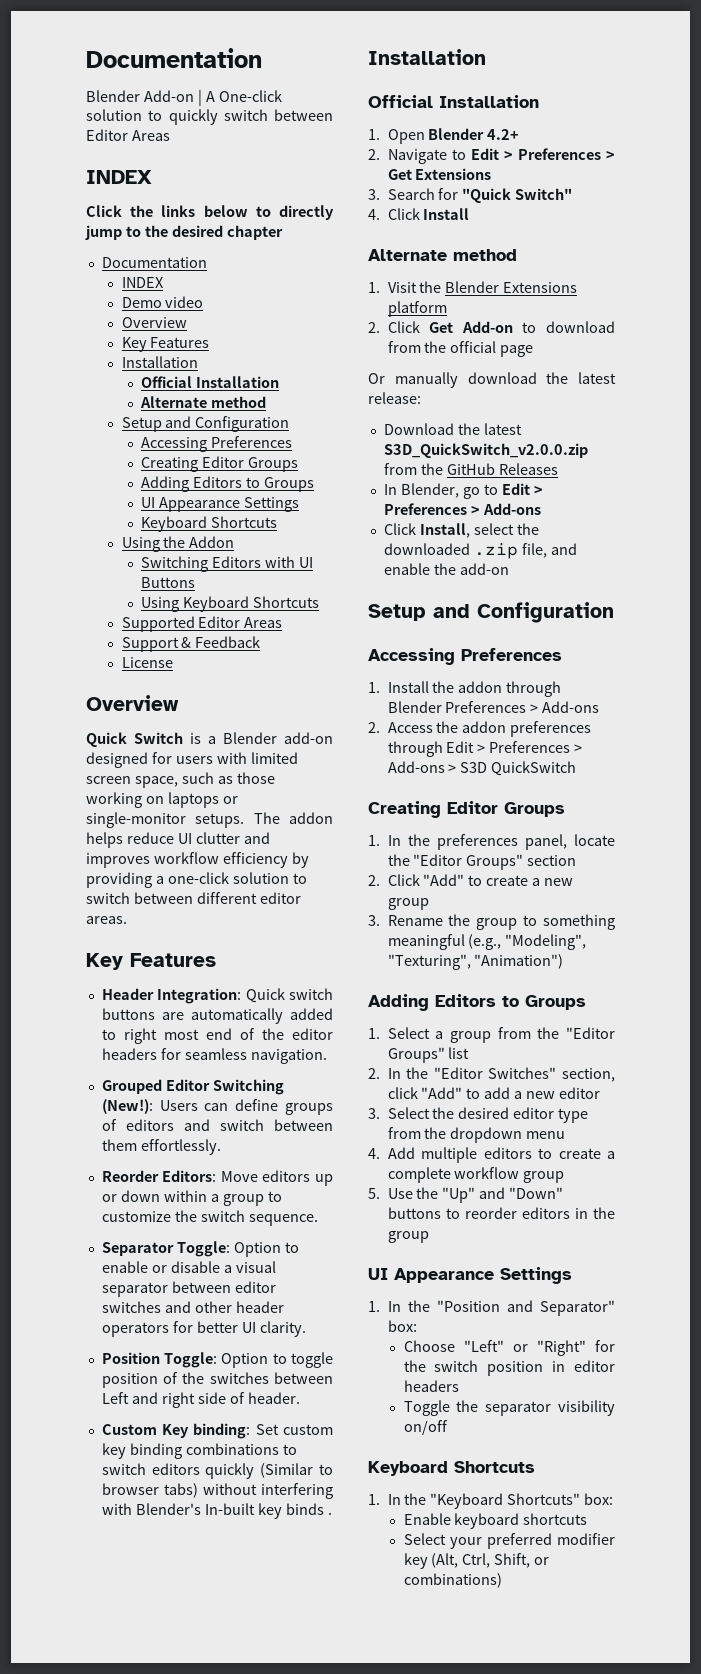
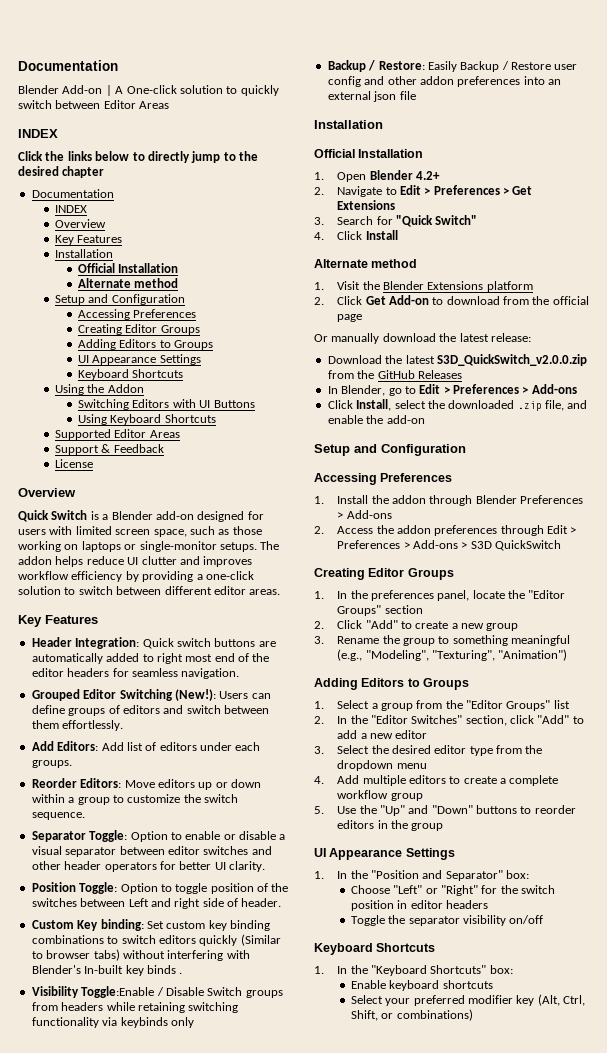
- Demo video
+ Add Editors: Add list of editors under each groups.
+ Visibility Toggle:Enable / Disable Switch groups from headers while retaining switching functionality via keybinds only
+ Backup / Restore: Easily Backup / Restore user config and other addon preferences into an external json file

